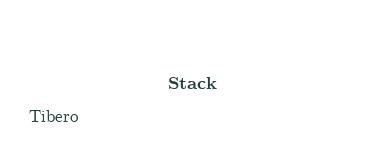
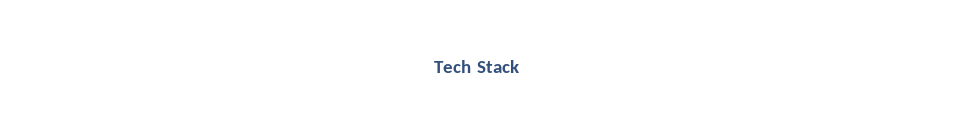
- Stack
+ Tech Stack
- Tibero

